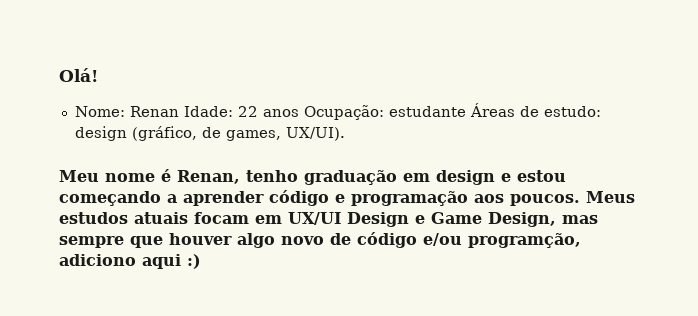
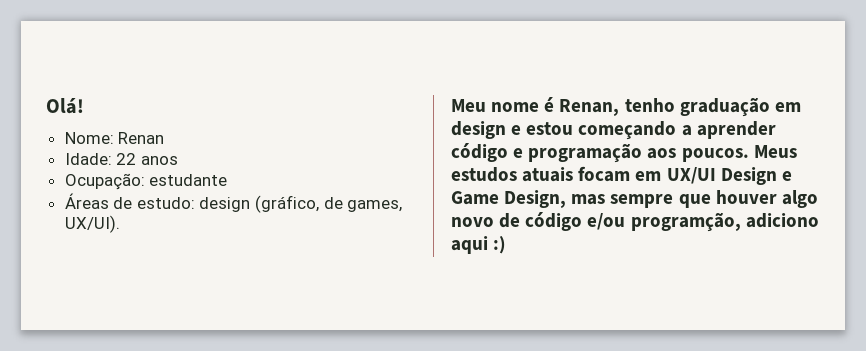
- Nome: Renan Idade: 22 anos Ocupação: estudante Áreas de estudo: design (gráfico, de games, UX/UI).
+ Nome: Renan
+ Idade: 22 anos
+ Ocupação: estudante
+ Áreas de estudo: design (gráfico, de games, UX/UI).

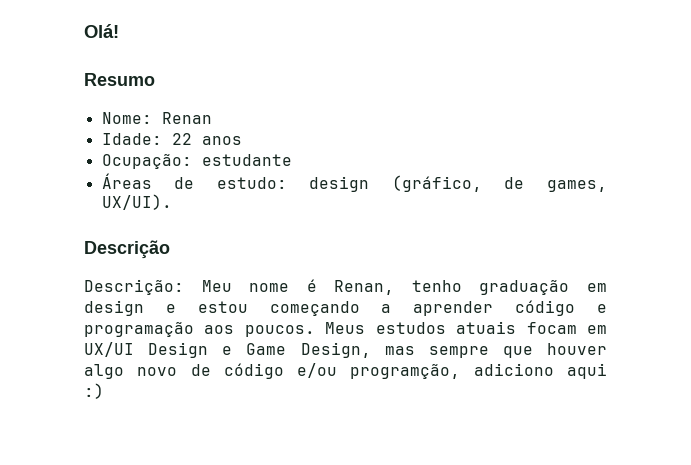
+ Resumo
- Meu nome é Renan, tenho graduação em design e estou começando a aprender código e programação aos poucos.
+ Descrição
+ Descrição: Meu nome é Renan, tenho graduação em design e estou começando a aprender código e programação aos poucos.

